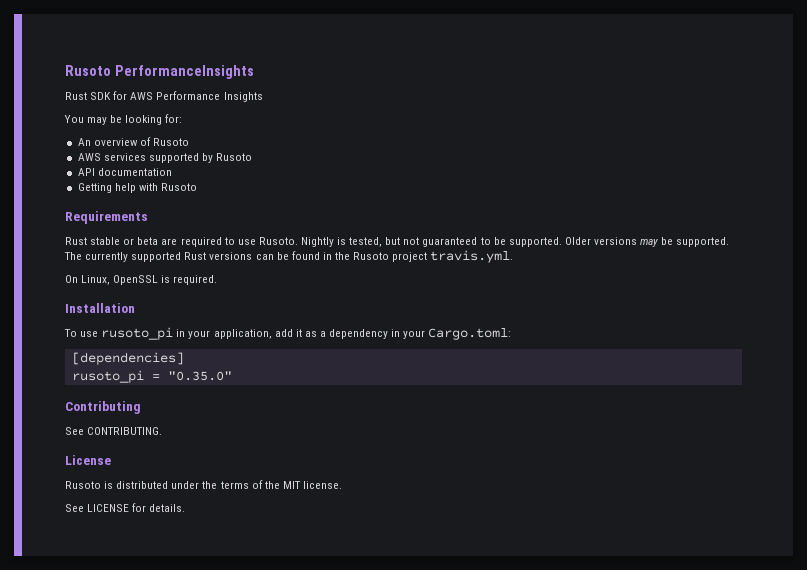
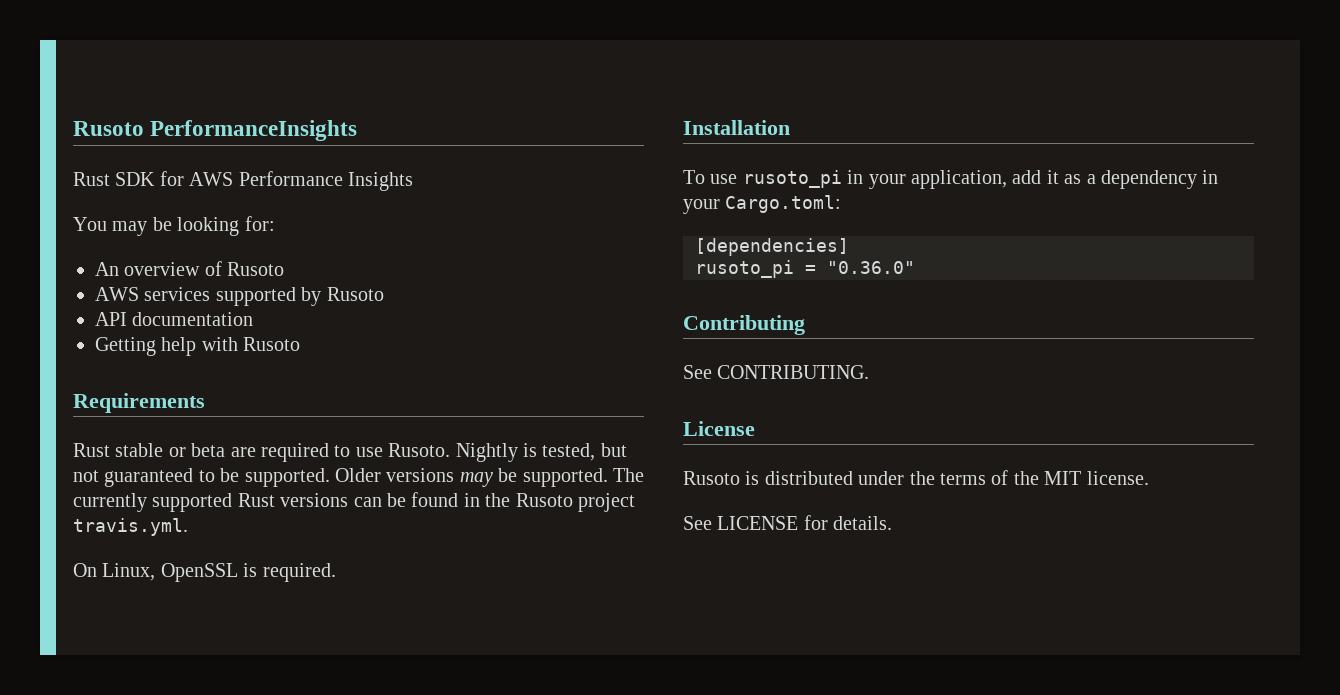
- rusoto_pi = "0.35.0"
+ rusoto_pi = "0.36.0"

